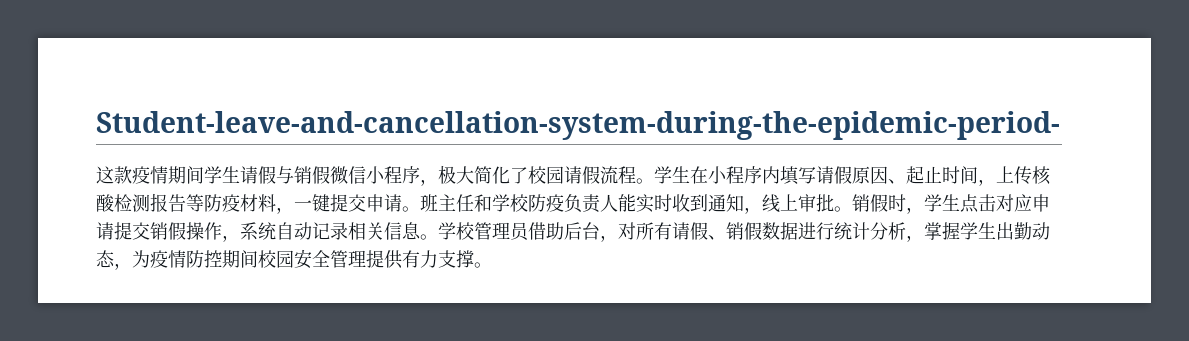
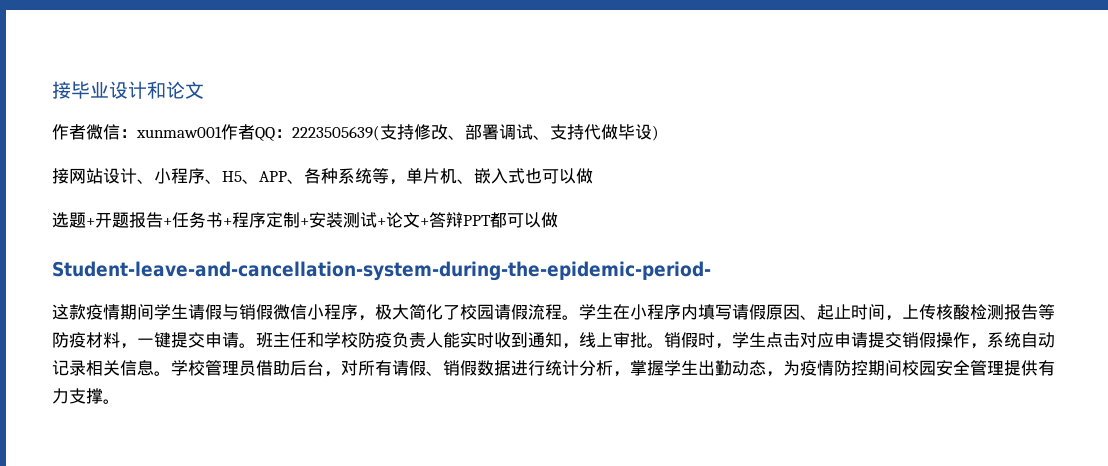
+ 接毕业设计和论文
+ 作者微信：xunmaw001作者QQ：2223505639(支持修改、部署调试、支持代做毕设)
+ 接网站设计、小程序、H5、APP、各种系统等，单片机、嵌入式也可以做
+ 选题+开题报告+任务书+程序定制+安装测试+论文+答辩PPT都可以做

